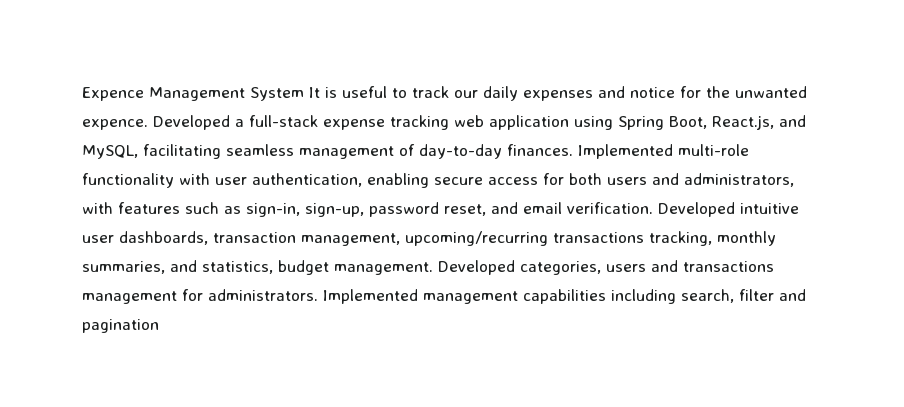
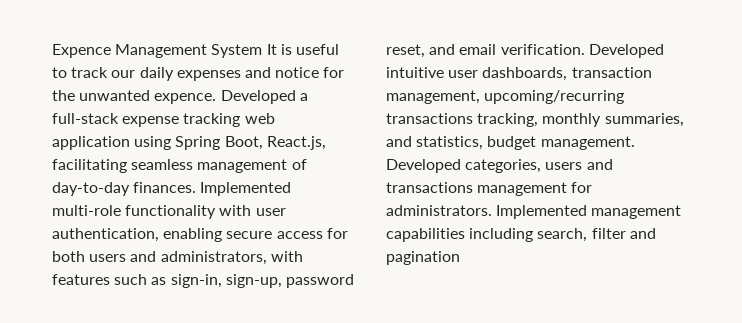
- Developed a full-stack expense tracking web application using Spring Boot, React.js, and MySQL, facilitating seamless management of day-to-day finances.
+ Developed a full-stack expense tracking web application using Spring Boot, React.js, facilitating seamless management of day-to-day finances.

